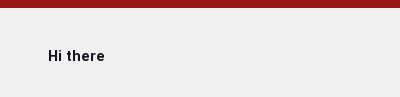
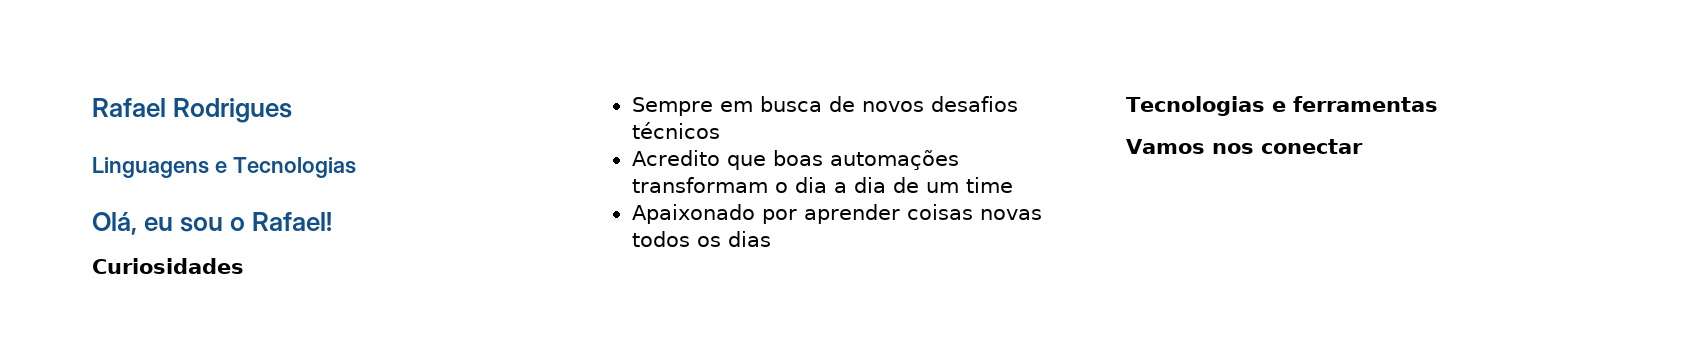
- Hi there
+ Rafael Rodrigues
+ Linguagens e Tecnologias
+ Olá, eu sou o Rafael!
+ Curiosidades
+ Sempre em busca de novos desafios técnicos
+ Acredito que boas automações transformam o dia a dia de um time
+ Apaixonado por aprender coisas novas todos os dias
+ Tecnologias e ferramentas
+ Vamos nos conectar

